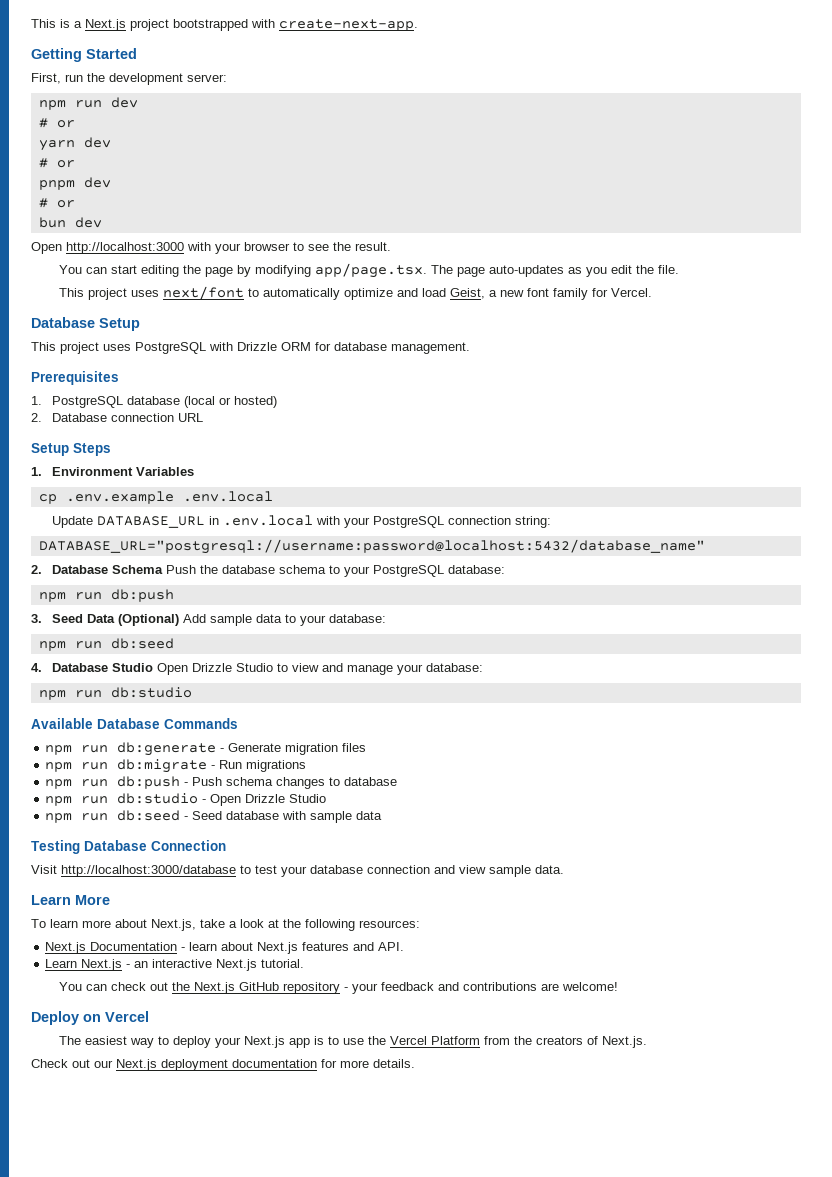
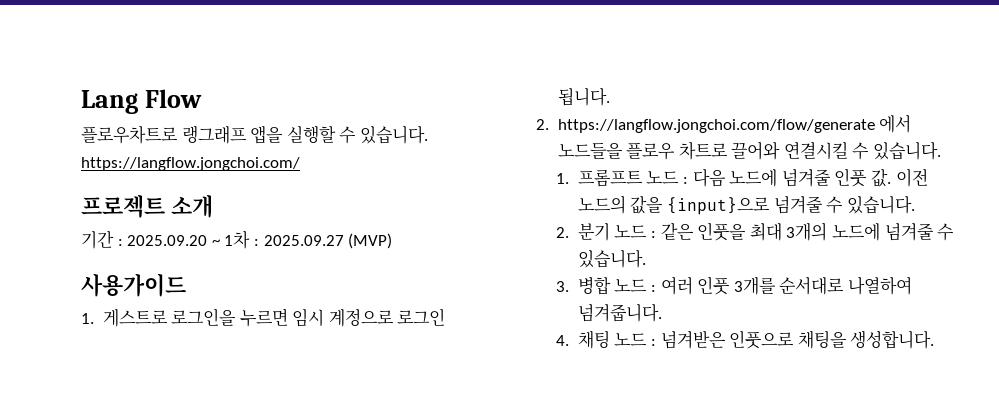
- This is a Next.js project bootstrapped with create-next-app.
- Getting Started
- First, run the development server:
- npm run dev
- # or
- yarn dev
- # or
- pnpm dev
- # or
- bun dev
- Open http://localhost:3000 with your browser to see the result.
- You can start editing the page by modifying app/page.tsx. The page auto-updates as you edit the file.
- This project uses next/font to automatically optimize and load Geist, a new font family for Vercel.
- Database Setup
- This project uses PostgreSQL with Drizzle ORM for database management.
- Prerequisites
- 1. PostgreSQL database (local or hosted)
- 2. Database connection URL
- Setup Steps
- 1. Environment Variables
- cp .env.example .env.local
- Update DATABASE_URL in .env.local with your PostgreSQL connection string:
- DATABASE_URL="postgresql://username:password@localhost:5432/database_name"
- 2. Database Schema Push the database schema to your PostgreSQL database:
- npm run db:push
- 3. Seed Data (Optional) Add sample data to your database:
- npm run db:seed
- 4. Database Studio Open Drizzle Studio to view and manage your database:
- npm run db:studio
- Available Database Commands
- npm run db:generate - Generate migration files
- npm run db:migrate - Run migrations
- npm run db:push - Push schema changes to database
- npm run db:studio - Open Drizzle Studio
- npm run db:seed - Seed database with sample data
- Testing Database Connection
- Visit http://localhost:3000/database to test your database connection and view sample data.
- Learn More
- To learn more about Next.js, take a look at the following resources:
- Next.js Documentation - learn about Next.js features and API.
- Learn Next.js - an interactive Next.js tutorial.
- You can check out the Next.js GitHub repository - your feedback and contributions are welcome!
- Deploy on Vercel
- The easiest way to deploy your Next.js app is to use the Vercel Platform from the creators of Next.js.
- Check out our Next.js deployment documentation for more details.
+ Lang Flow
+ 플로우차트로 랭그래프 앱을 실행할 수 있습니다. https://langflow.jongchoi.com/
+ 프로젝트 소개
+ 기간 : 2025.09.20 ~ 1차 : 2025.09.27 (MVP)
+ 사용가이드
+ 1. 게스트로 로그인을 누르면 임시 계정으로 로그인 됩니다.
+ 2. https://langflow.jongchoi.com/flow/generate 에서 노드들을 플로우 차트로 끌어와 연결시킬 수 있습니다.
+ 1. 프롬프트 노드 : 다음 노드에 넘겨줄 인풋 값. 이전 노드의 값을 {input}으로 넘겨줄 수 있습니다.
+ 2. 분기 노드 : 같은 인풋을 최대 3개의 노드에 넘겨줄 수 있습니다.
+ 3. 병합 노드 : 여러 인풋 3개를 순서대로 나열하여 넘겨줍니다.
+ 4. 채팅 노드 : 넘겨받은 인풋으로 채팅을 생성합니다.

